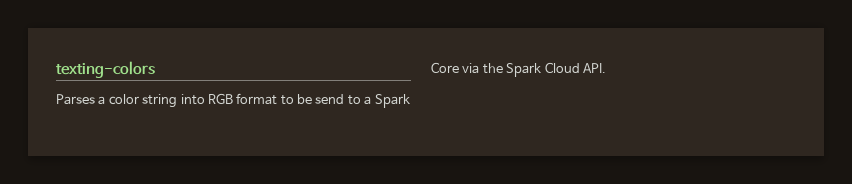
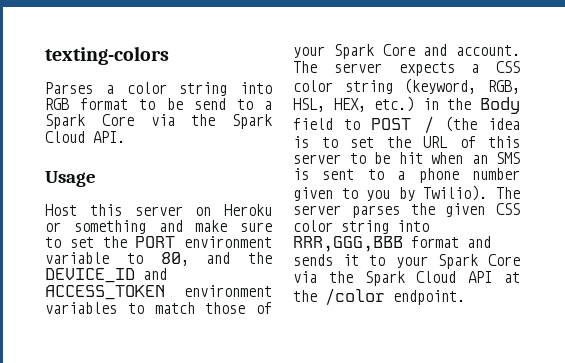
+ Usage
+ Host this server on Heroku or something and make sure to set the PORT environment variable to 80, and the DEVICE_ID and ACCESS_TOKEN environment variables to match those of your Spark Core and account. The server expects a CSS color string (keyword, RGB, HSL, HEX, etc.) in the Body field to POST / (the idea is to set the URL of this server to be hit when an SMS is sent to a phone number given to you by Twilio). The server parses the given CSS color string into RRR,GGG,BBB format and sends it to your Spark Core via the Spark Cloud API at the /color endpoint.

